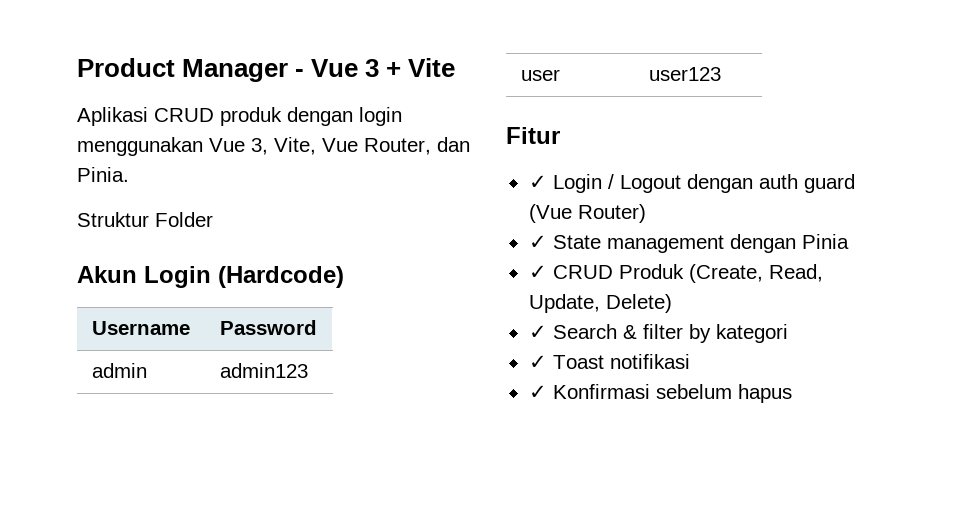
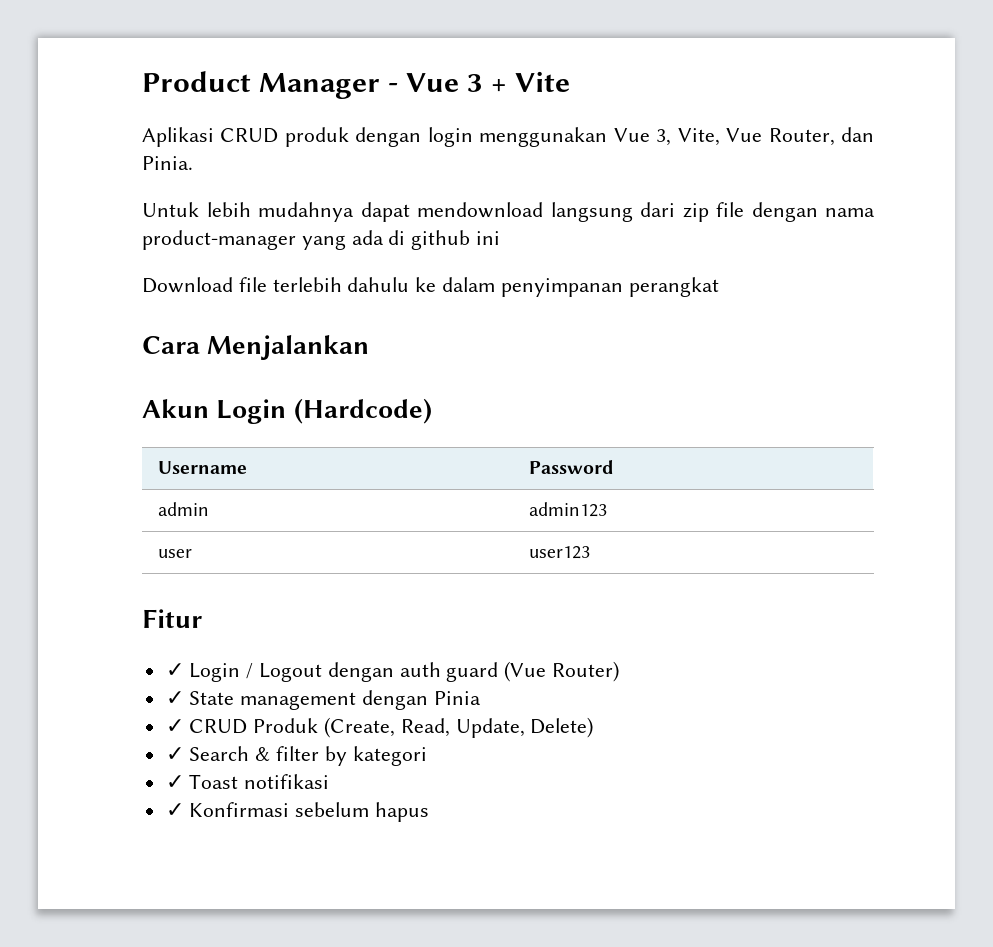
- Struktur Folder
+ Untuk lebih mudahnya dapat mendownload langsung dari zip file dengan nama product-manager yang ada di github ini
+ Download file terlebih dahulu ke dalam penyimpanan perangkat
+ Cara Menjalankan

